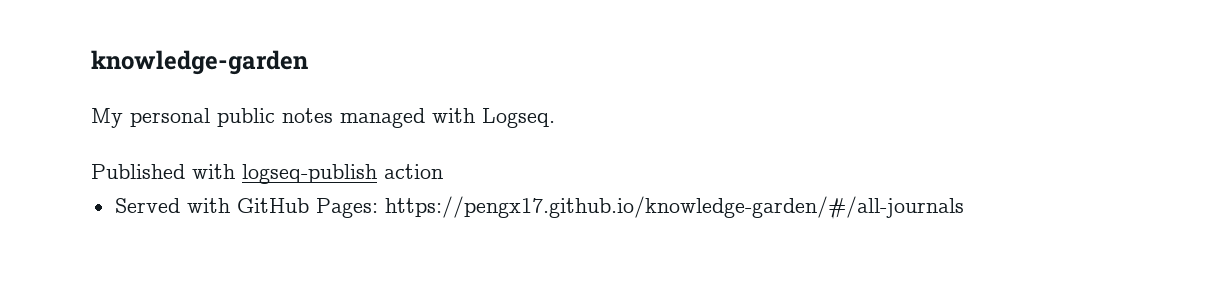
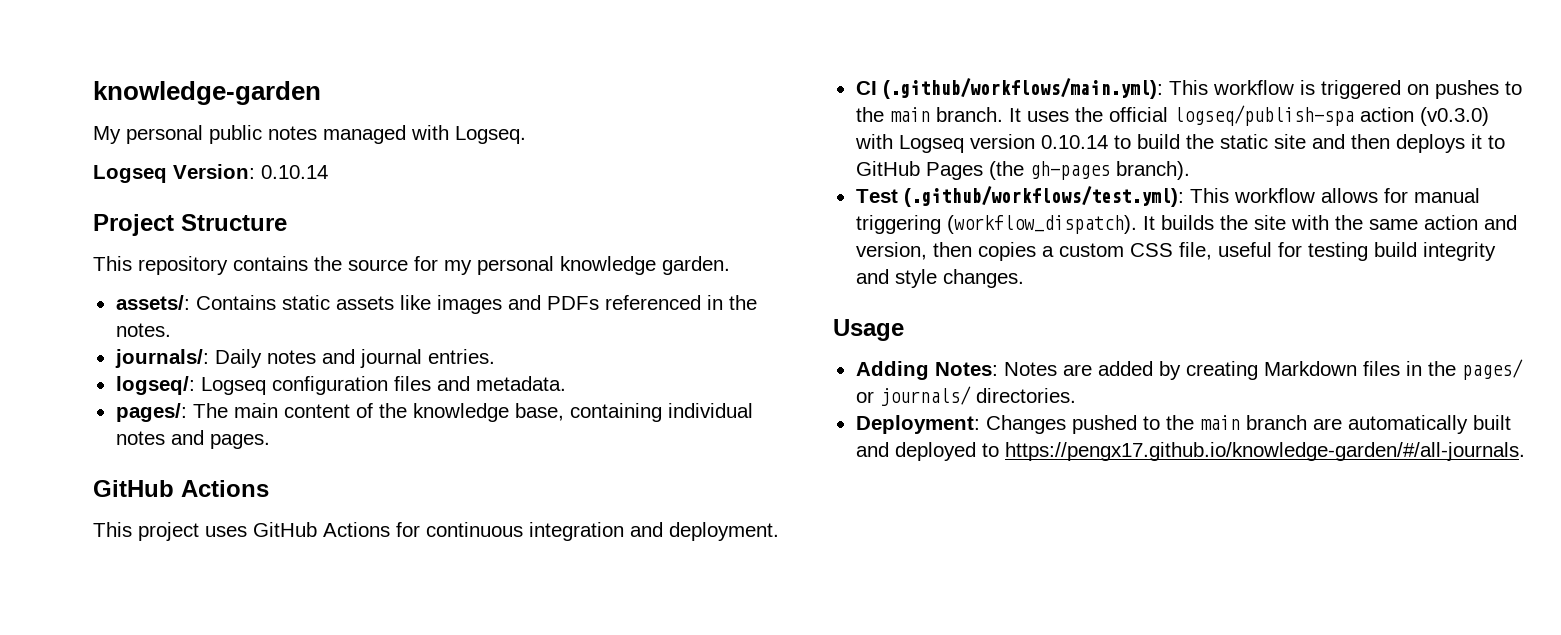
- Published with logseq-publish action
- Served with GitHub Pages: https://pengx17.github.io/knowledge-garden/#/all-journals
+ Logseq Version: 0.10.14
+ Project Structure
+ This repository contains the source for my personal knowledge garden.
+ assets/: Contains static assets like images and PDFs referenced in the notes.
+ journals/: Daily notes and journal entries.
+ logseq/: Logseq configuration files and metadata.
+ pages/: The main content of the knowledge base, containing individual notes and pages.
+ GitHub Actions
+ This project uses GitHub Actions for continuous integration and deployment.
+ CI (.github/workflows/main.yml): This workflow is triggered on pushes to the main branch. It uses the official logseq/publish-spa action (v0.3.0) with Logseq version 0.10.14 to build the static site and then deploys it to GitHub Pages (the gh-pages branch).
+ Test (.github/workflows/test.yml): This workflow allows for manual triggering (workflow_dispatch). It builds the site with the same action and version, then copies a custom CSS file, useful for testing build integrity and style changes.
+ Usage
+ Adding Notes: Notes are added by creating Markdown files in the pages/ or journals/ directories.
+ Deployment: Changes pushed to the main branch are automatically built and deployed to https://pengx17.github.io/knowledge-garden/#/all-journals.

